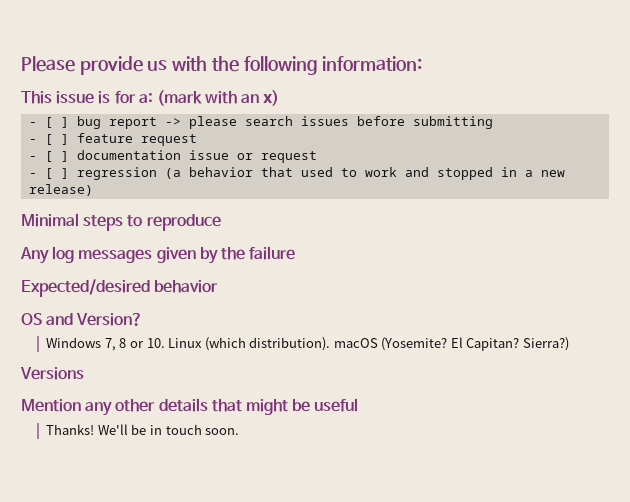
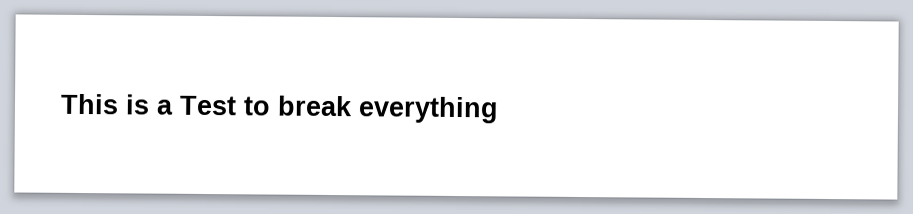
- Please provide us with the following information:
- This issue is for a: (mark with an x)
- - [ ] bug report -> please search issues before submitting
- - [ ] feature request
- - [ ] documentation issue or request
- - [ ] regression (a behavior that used to work and stopped in a new release)
- Minimal steps to reproduce
- Any log messages given by the failure
- Expected/desired behavior
- OS and Version?
- Windows 7, 8 or 10. Linux (which distribution). macOS (Yosemite? El Capitan? Sierra?)
- Versions
- Mention any other details that might be useful
- Thanks! We'll be in touch soon.
+ This is a Test to break everything

